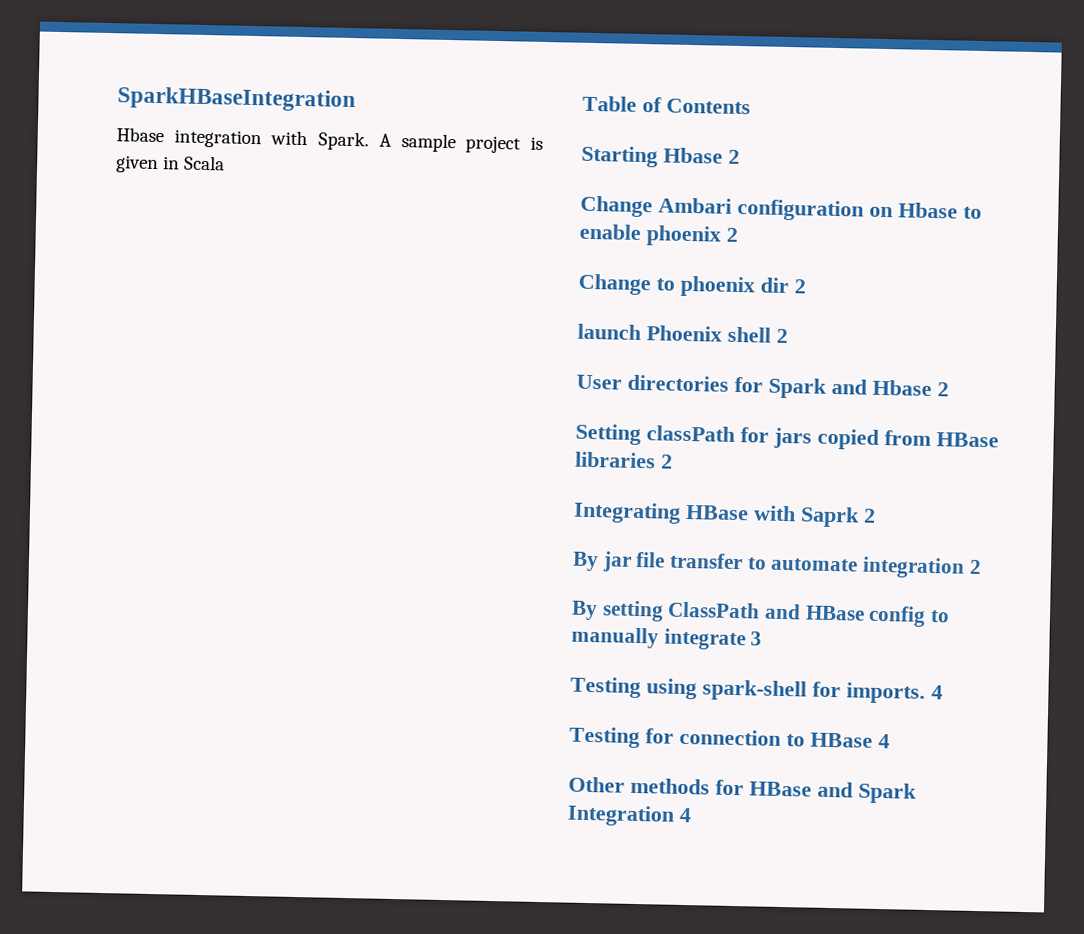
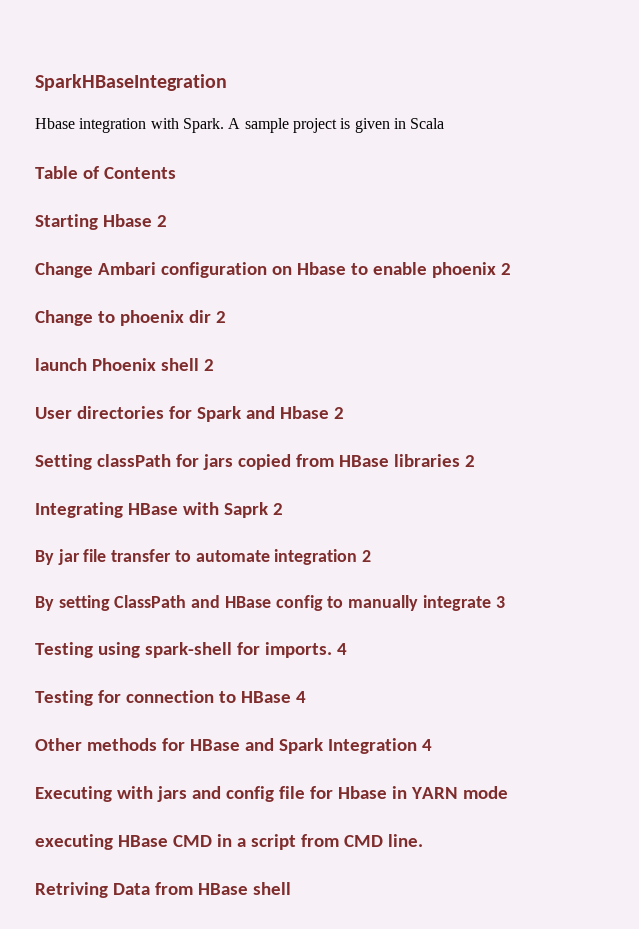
+ Executing with jars and config file for Hbase in YARN mode
+ executing HBase CMD in a script from CMD line.
+ Retriving Data from HBase shell

